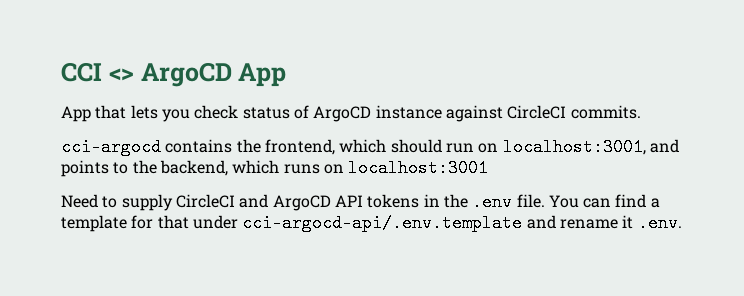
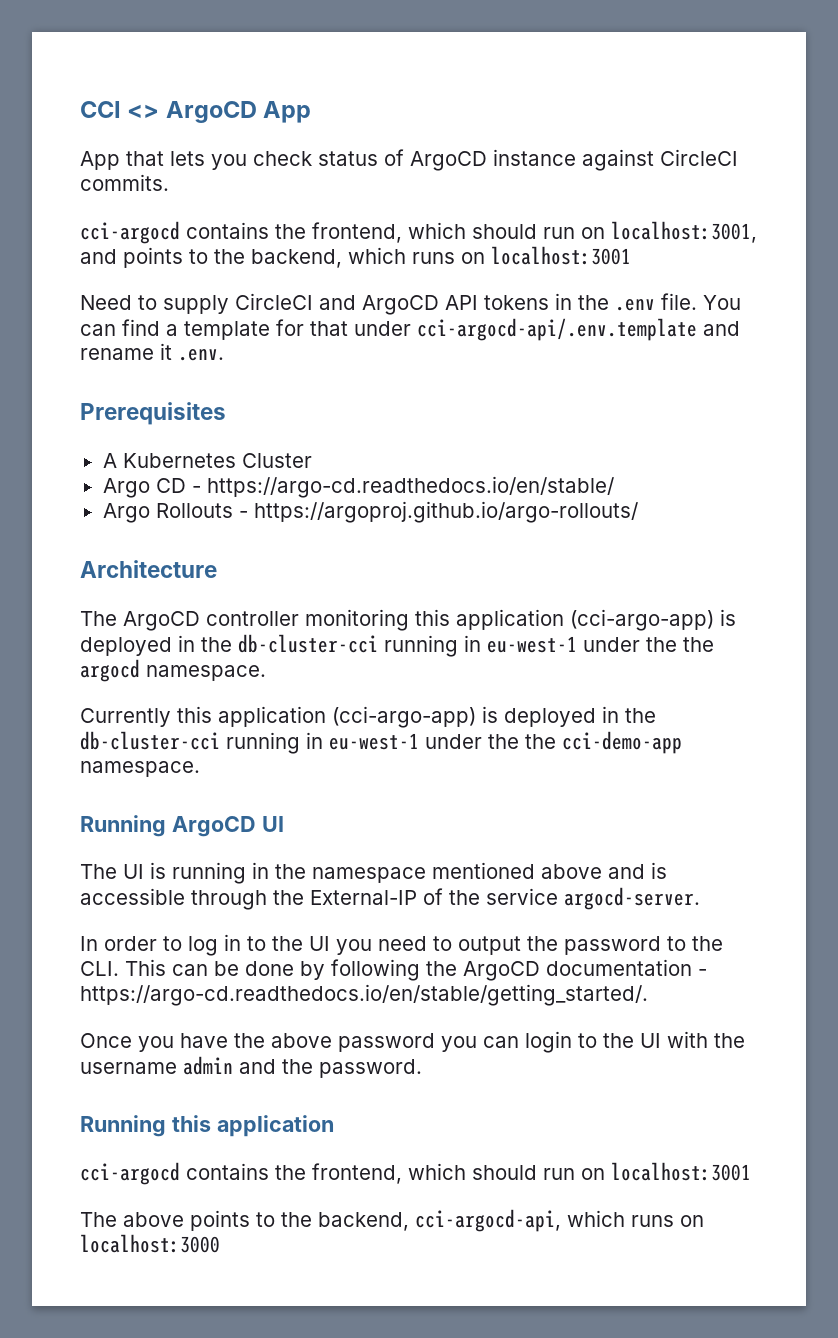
+ Prerequisites
+ A Kubernetes Cluster
+ Argo CD - https://argo-cd.readthedocs.io/en/stable/
+ Argo Rollouts - https://argoproj.github.io/argo-rollouts/
+ Architecture
+ The ArgoCD controller monitoring this application (cci-argo-app) is deployed in the db-cluster-cci running in eu-west-1 under the the argocd namespace.
+ Currently this application (cci-argo-app) is deployed in the db-cluster-cci running in eu-west-1 under the the cci-demo-app namespace.
+ Running ArgoCD UI
+ The UI is running in the namespace mentioned above and is accessible through the External-IP of the service argocd-server.
+ In order to log in to the UI you need to output the password to the CLI. This can be done by following the ArgoCD documentation - https://argo-cd.readthedocs.io/en/stable/getting_started/.
+ Once you have the above password you can login to the UI with the username admin and the password.
+ Running this application
+ cci-argocd contains the frontend, which should run on localhost:3001
+ The above points to the backend, cci-argocd-api, which runs on localhost:3000

